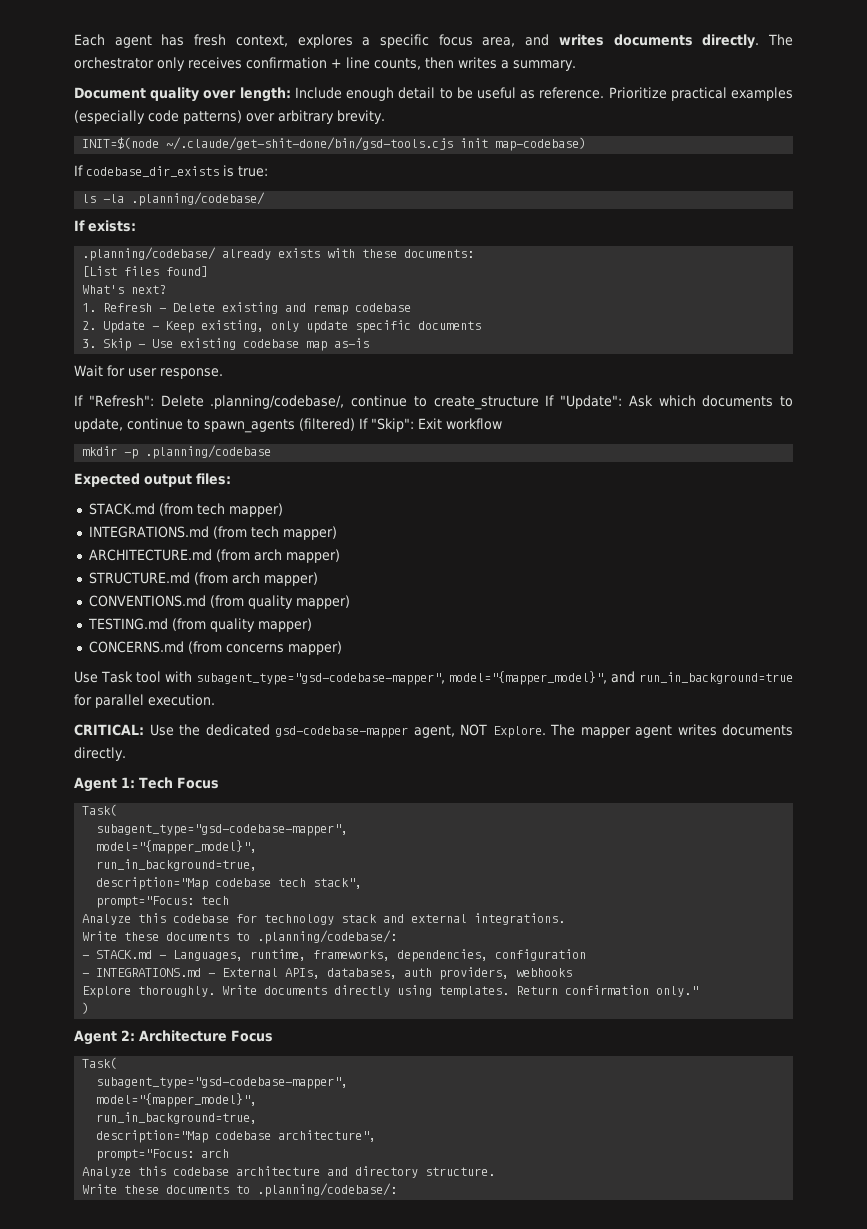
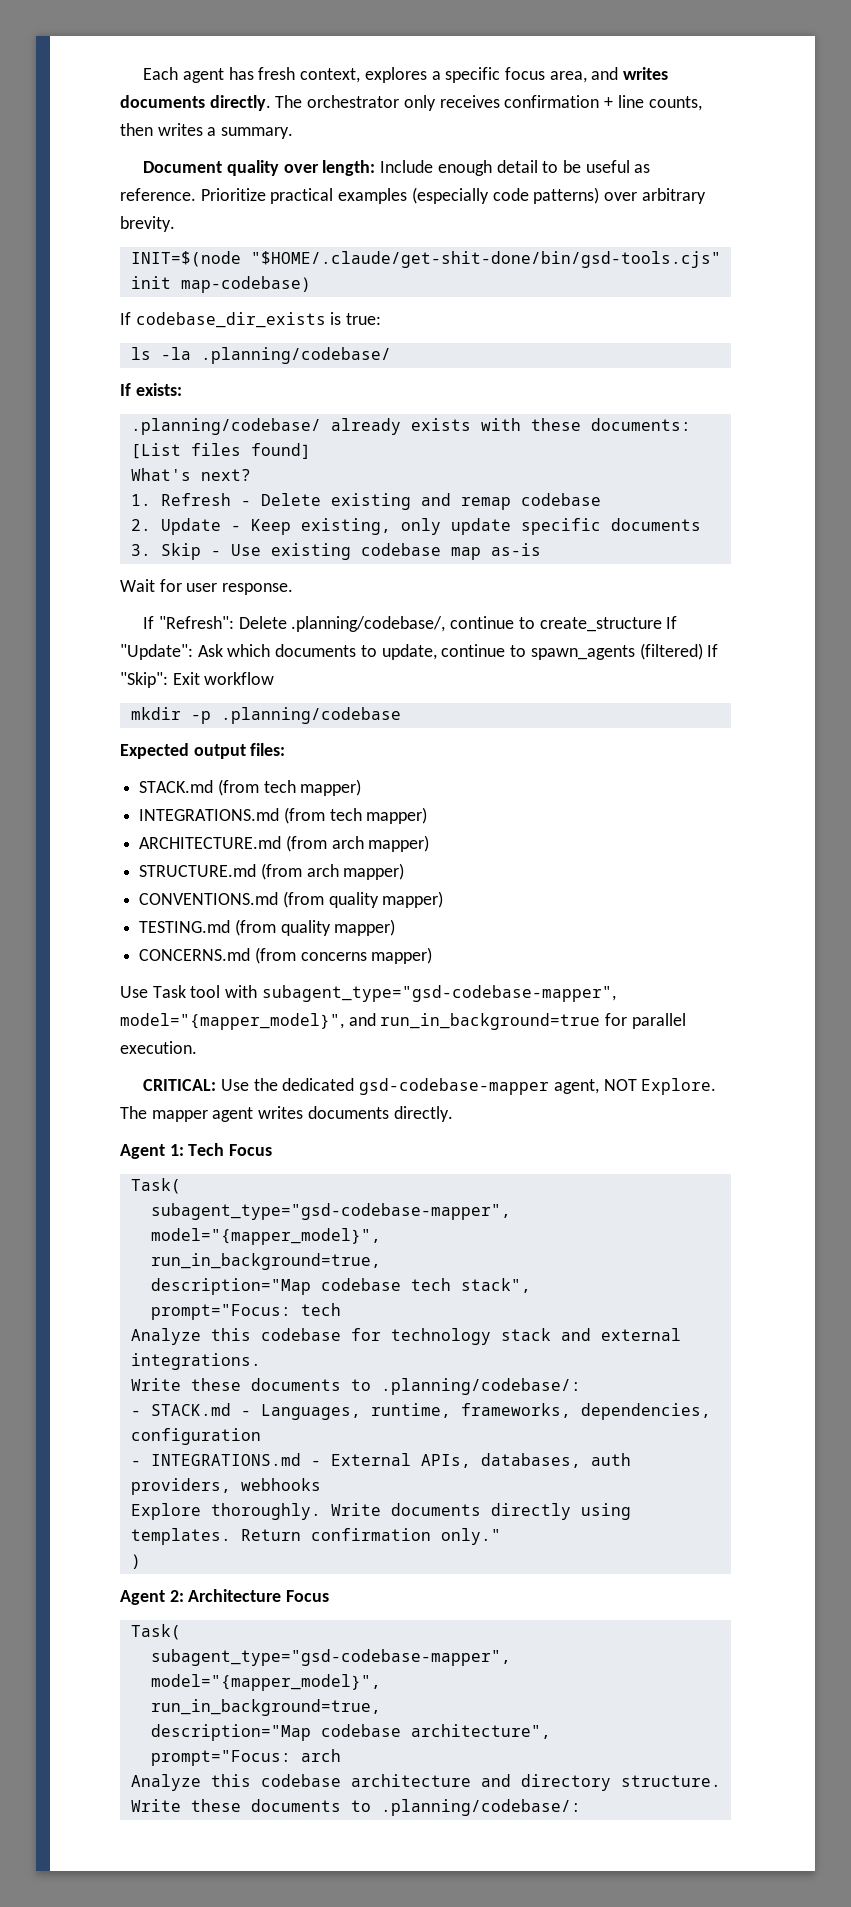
- INIT=$(node ~/.claude/get-shit-done/bin/gsd-tools.cjs init map-codebase)
+ INIT=$(node "$HOME/.claude/get-shit-done/bin/gsd-tools.cjs" init map-codebase)

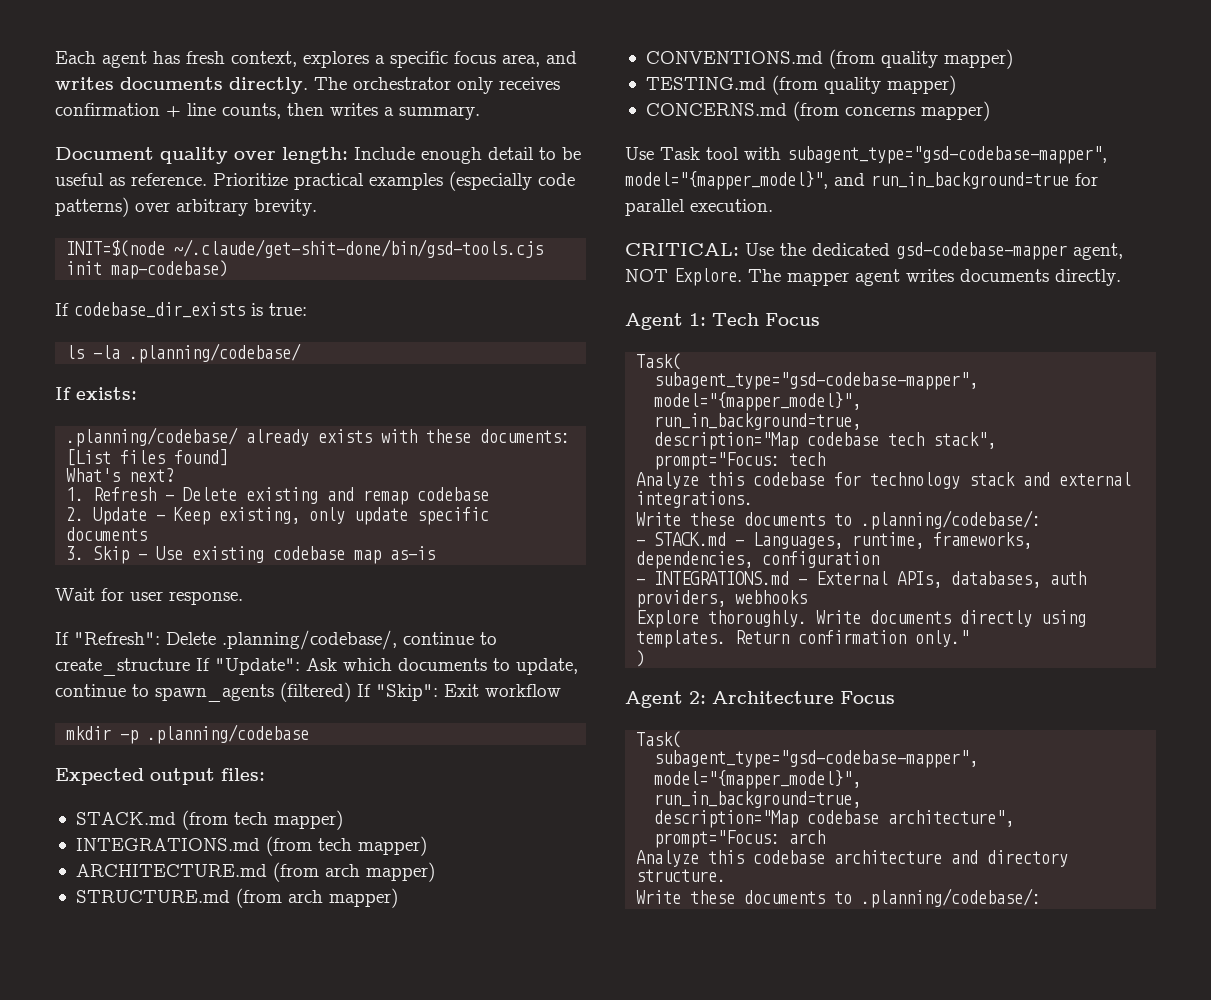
- INIT=$(node "$HOME/.claude/get-shit-done/bin/gsd-tools.cjs" init map-codebase)
+ INIT=$(node ~/.claude/get-shit-done/bin/gsd-tools.cjs init map-codebase)

